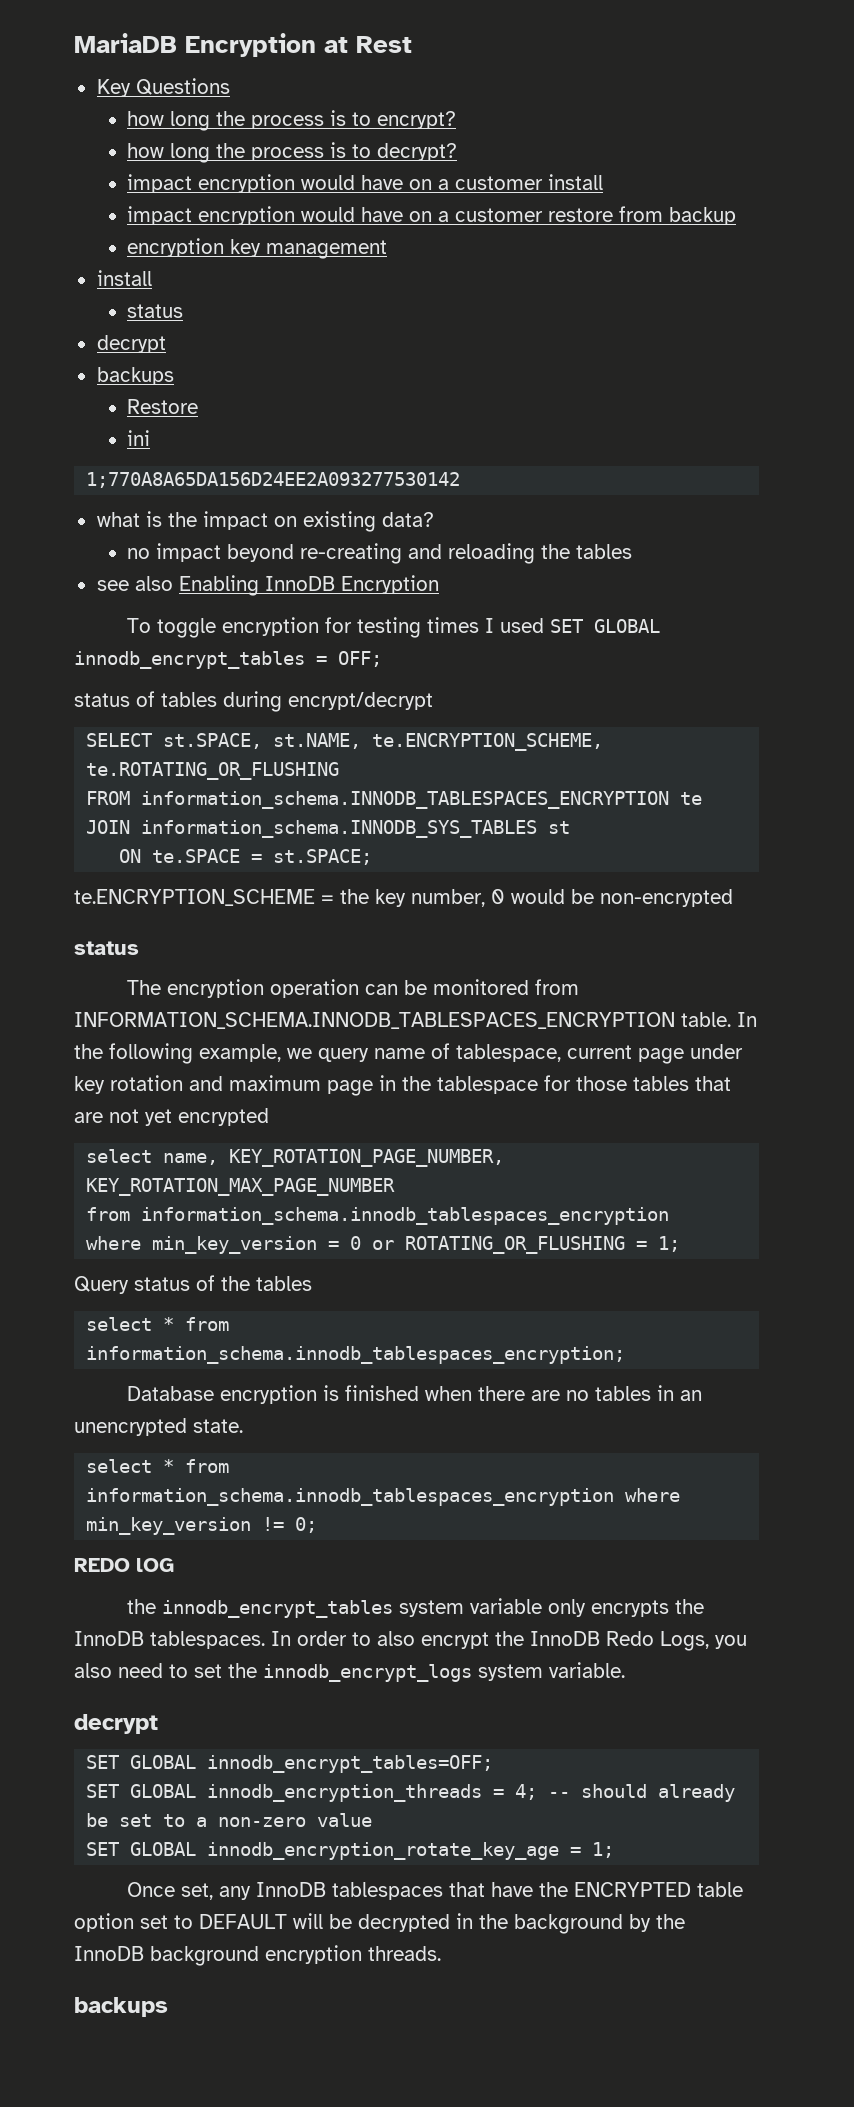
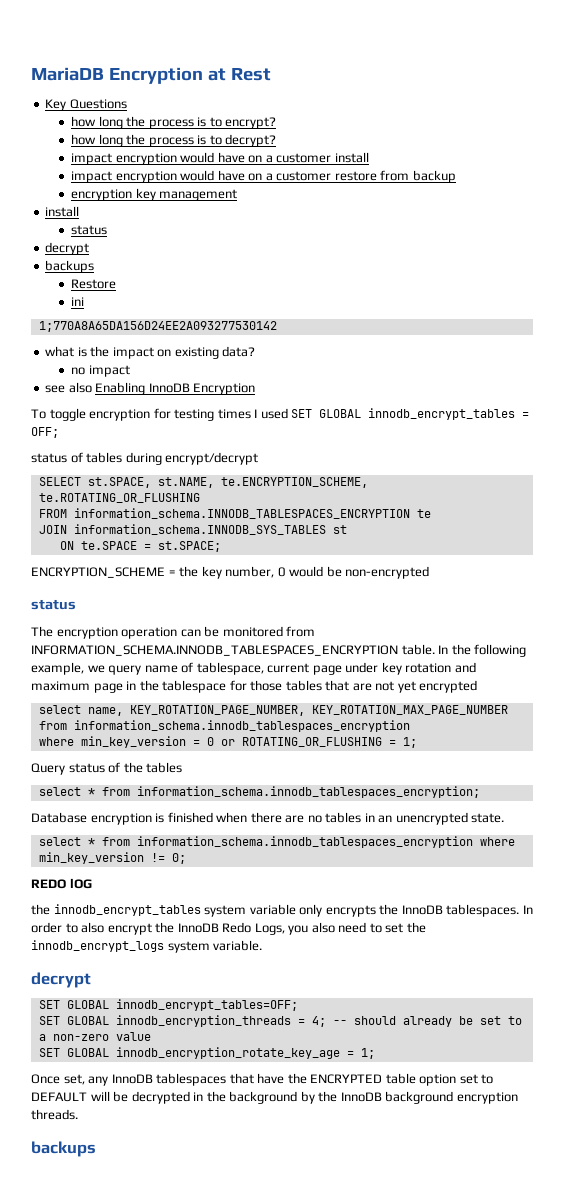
- no impact beyond re-creating and reloading the tables
+ no impact
- te.ENCRYPTION_SCHEME = the key number, 0 would be non-encrypted
+ ENCRYPTION_SCHEME = the key number, 0 would be non-encrypted

